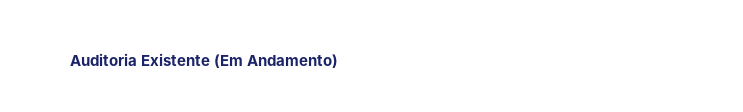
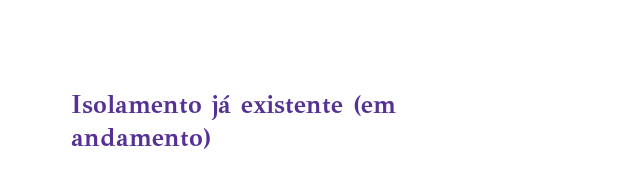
- Auditoria Existente (Em Andamento)
+ Isolamento já existente (em andamento)

